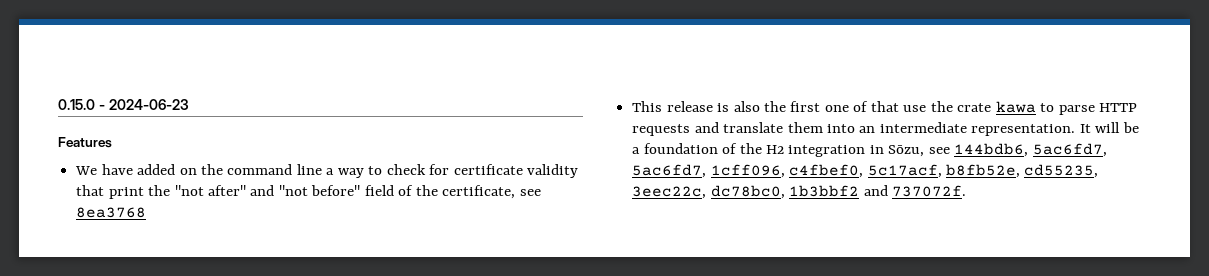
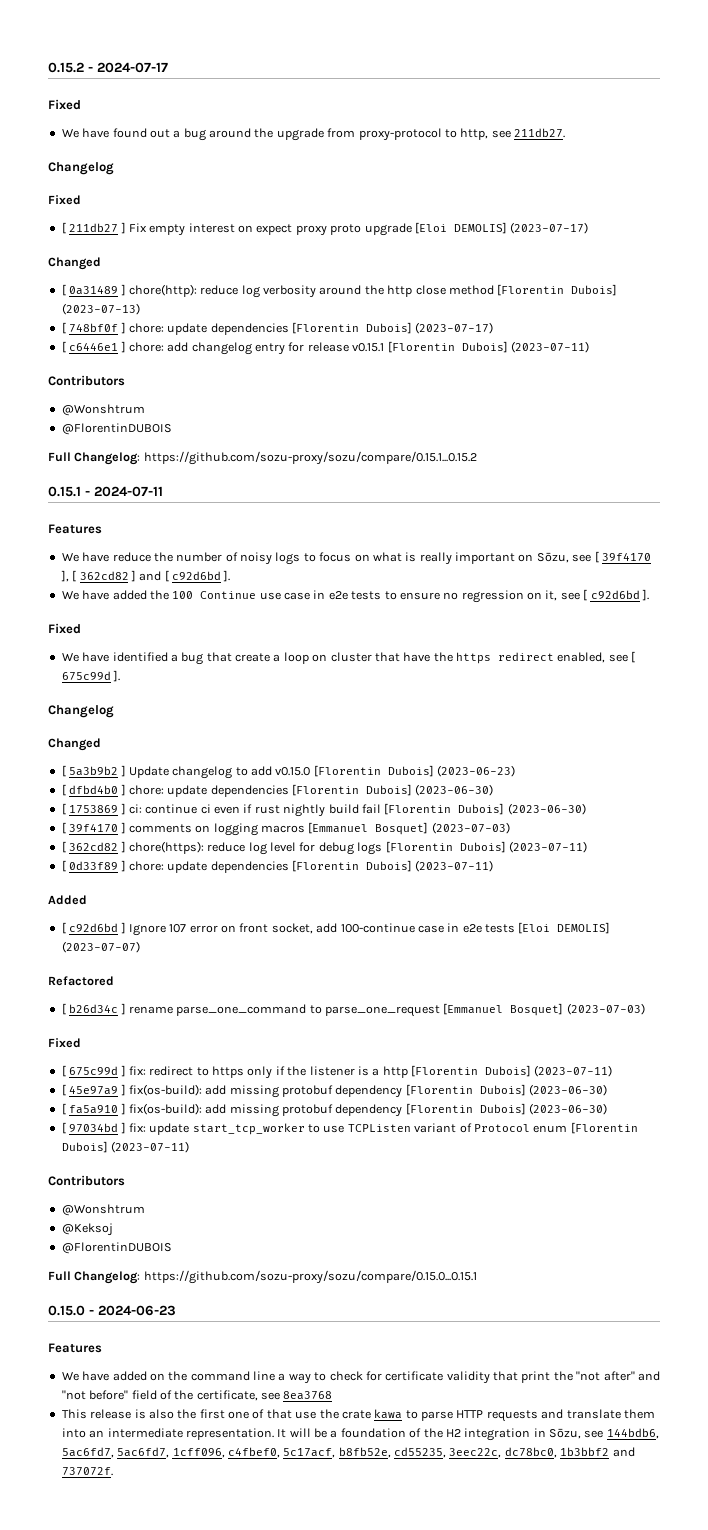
+ 0.15.2 - 2024-07-17
+ Fixed
+ We have found out a bug around the upgrade from proxy-protocol to http, see 211db27.
+ Changelog
+ Fixed
+ [ 211db27 ] Fix empty interest on expect proxy proto upgrade [Eloi DEMOLIS] (2023-07-17)
+ Changed
+ [ 0a31489 ] chore(http): reduce log verbosity around the http close method [Florentin Dubois] (2023-07-13)
+ [ 748bf0f ] chore: update dependencies [Florentin Dubois] (2023-07-17)
+ [ c6446e1 ] chore: add changelog entry for release v0.15.1 [Florentin Dubois] (2023-07-11)
+ Contributors
+ @Wonshtrum
+ @FlorentinDUBOIS
+ Full Changelog: https://github.com/sozu-proxy/sozu/compare/0.15.1...0.15.2
+ 0.15.1 - 2024-07-11
+ Features
+ We have reduce the number of noisy logs to focus on what is really important on Sōzu, see [ 39f4170 ], [ 362cd82 ] and [ c92d6bd ].
+ We have added the 100 Continue use case in e2e tests to ensure no regression on it, see [ c92d6bd ].
+ Fixed
+ We have identified a bug that create a loop on cluster that have the https redirect enabled, see [ 675c99d ].
+ Changelog
+ Changed
+ [ 5a3b9b2 ] Update changelog to add v0.15.0 [Florentin Dubois] (2023-06-23)
+ [ dfbd4b0 ] chore: update dependencies [Florentin Dubois] (2023-06-30)
+ [ 1753869 ] ci: continue ci even if rust nightly build fail [Florentin Dubois] (2023-06-30)
+ [ 39f4170 ] comments on logging macros [Emmanuel Bosquet] (2023-07-03)
+ [ 362cd82 ] chore(https): reduce log level for debug logs [Florentin Dubois] (2023-07-11)
+ [ 0d33f89 ] chore: update dependencies [Florentin Dubois] (2023-07-11)
+ Added
+ [ c92d6bd ] Ignore 107 error on front socket, add 100-continue case in e2e tests [Eloi DEMOLIS] (2023-07-07)
+ Refactored
+ [ b26d34c ] rename parse_one_command to parse_one_request [Emmanuel Bosquet] (2023-07-03)
+ Fixed
+ [ 675c99d ] fix: redirect to https only if the listener is a http [Florentin Dubois] (2023-07-11)
+ [ 45e97a9 ] fix(os-build): add missing protobuf dependency [Florentin Dubois] (2023-06-30)
+ [ fa5a910 ] fix(os-build): add missing protobuf dependency [Florentin Dubois] (2023-06-30)
+ [ 97034bd ] fix: update start_tcp_worker to use TCPListen variant of Protocol enum [Florentin Dubois] (2023-07-11)
+ Contributors
+ @Wonshtrum
+ @Keksoj
+ @FlorentinDUBOIS
+ Full Changelog: https://github.com/sozu-proxy/sozu/compare/0.15.0...0.15.1

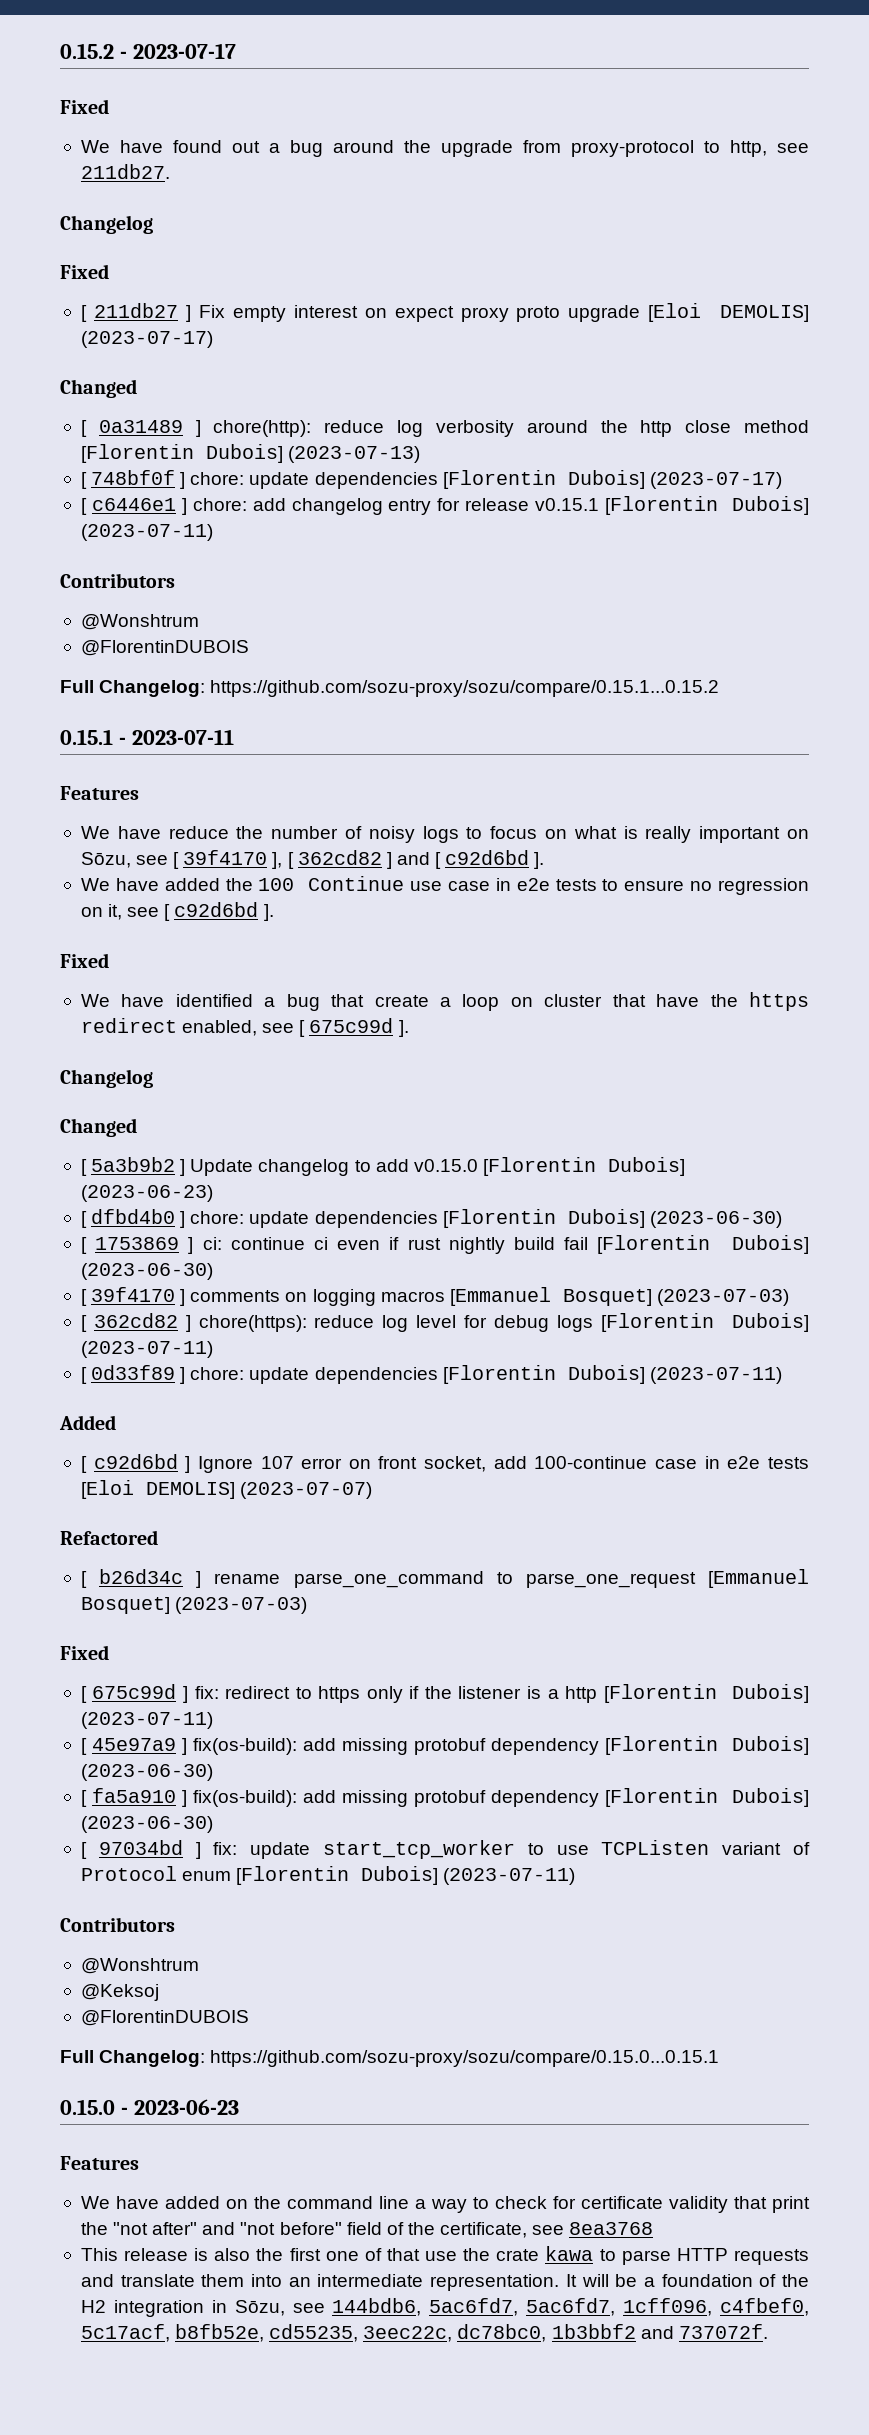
- 0.15.2 - 2024-07-17
+ 0.15.2 - 2023-07-17
- 0.15.1 - 2024-07-11
+ 0.15.1 - 2023-07-11
- 0.15.0 - 2024-06-23
+ 0.15.0 - 2023-06-23

